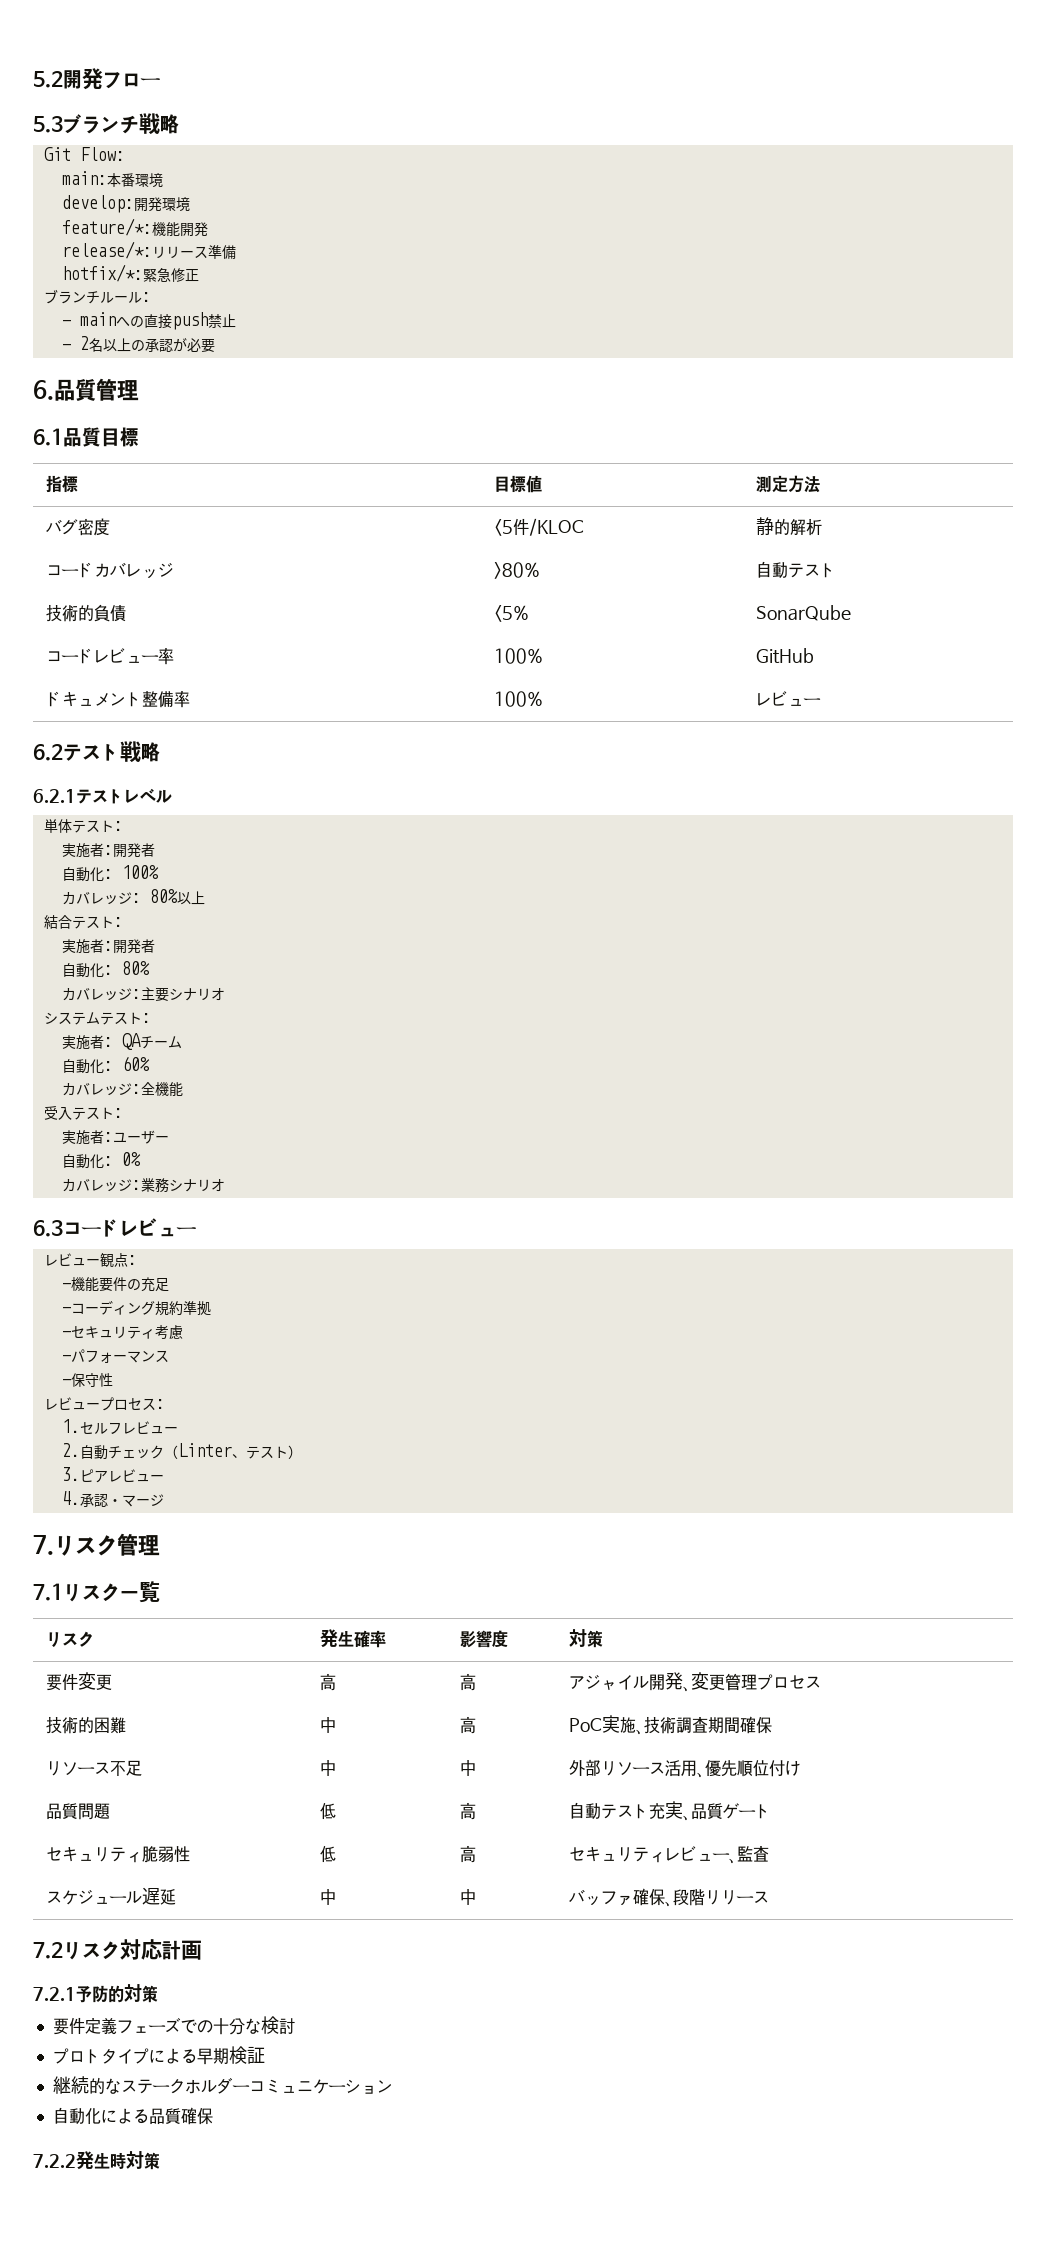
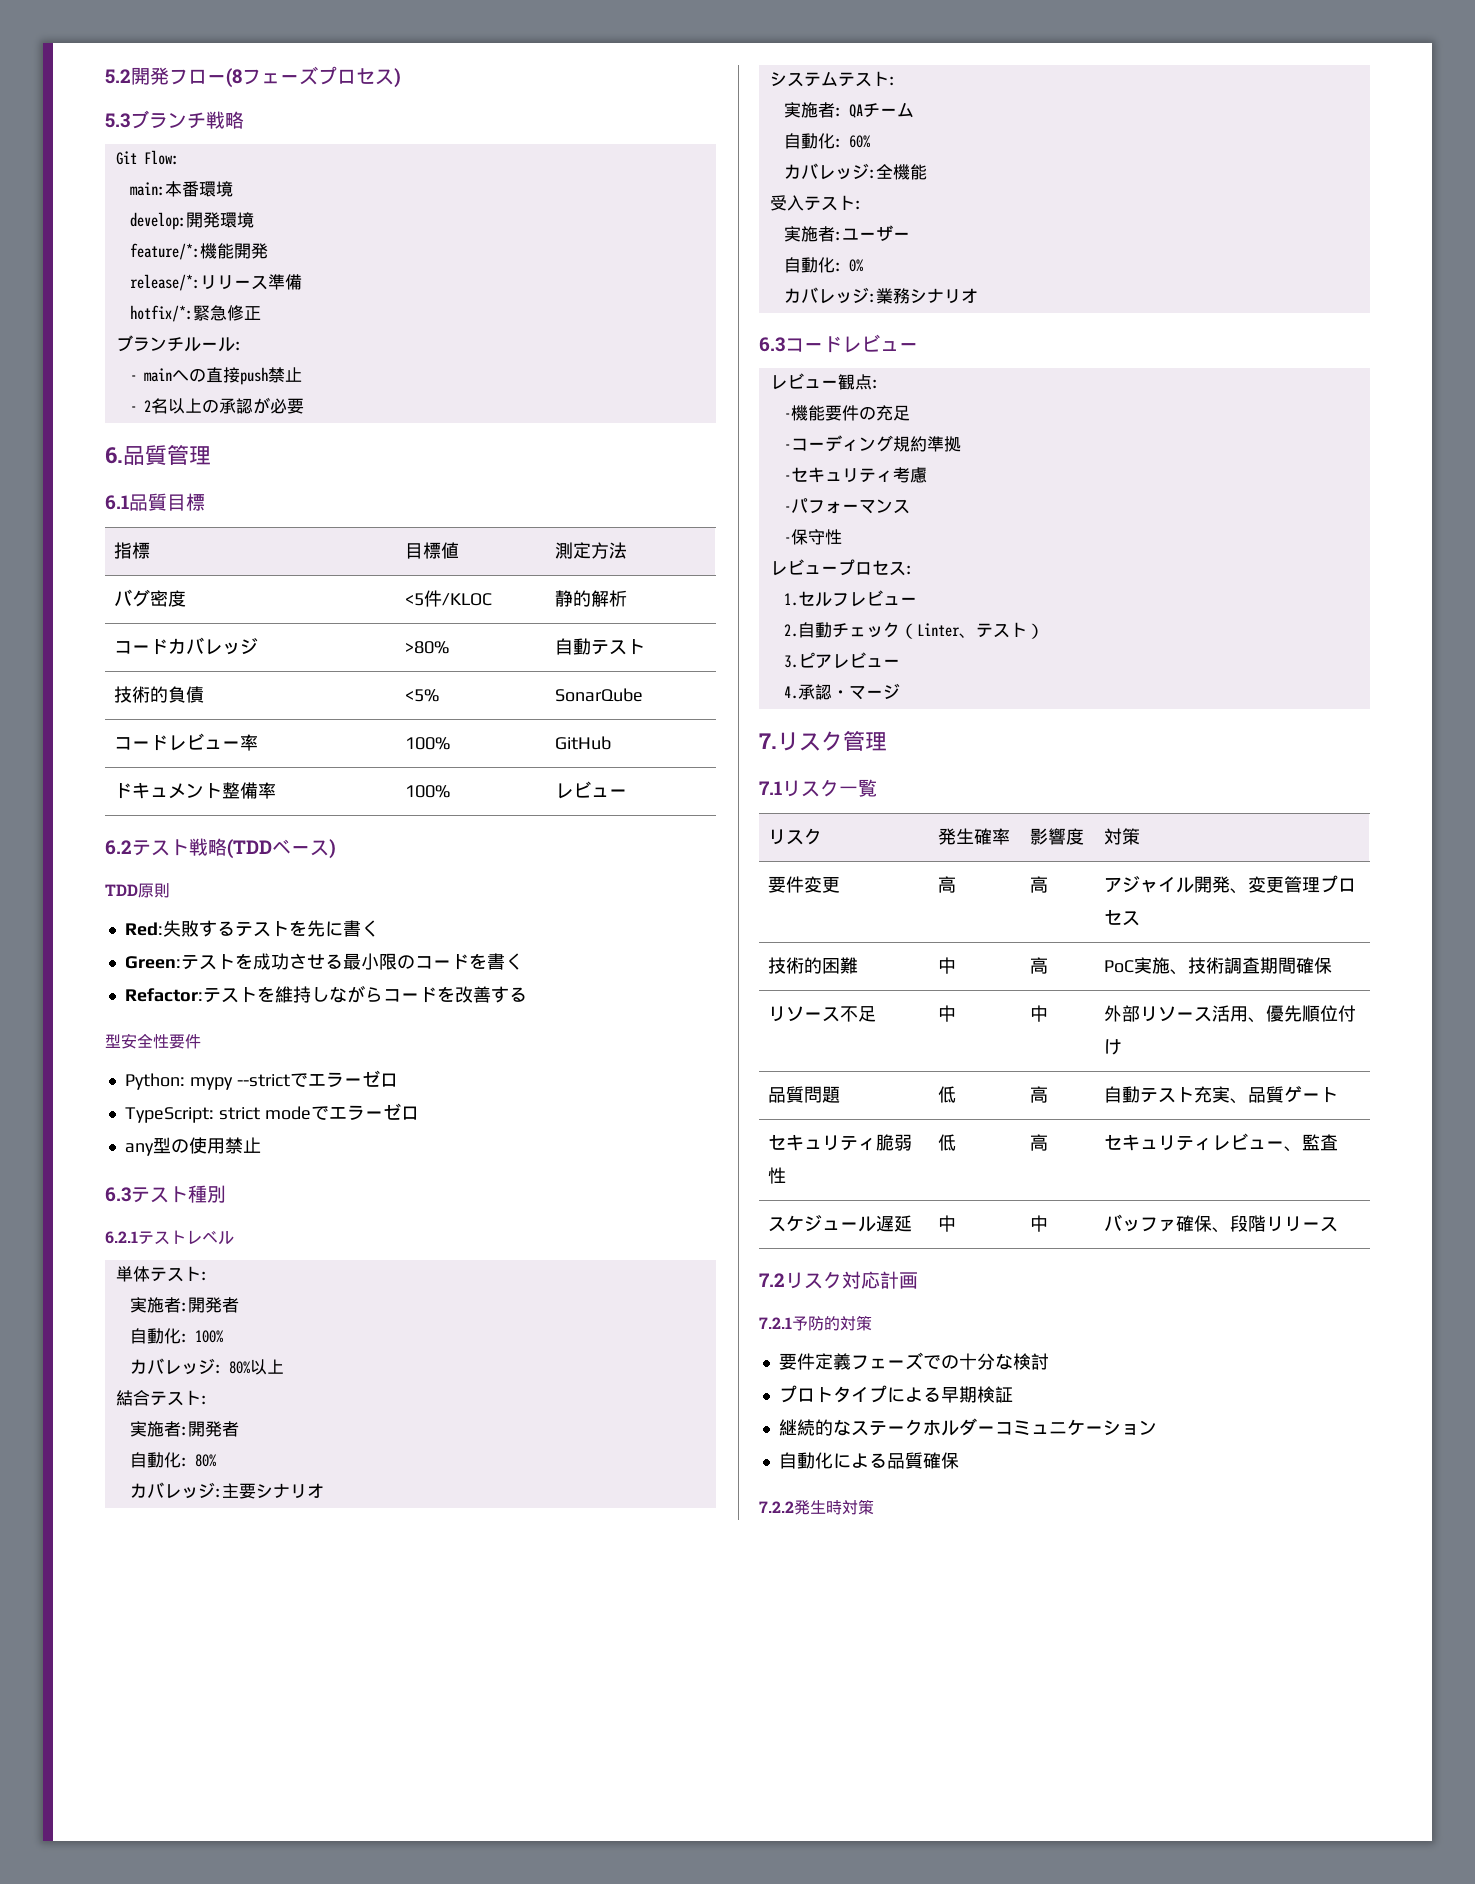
- 5.2開発フロー
+ 5.2開発フロー(8フェーズプロセス)
- 6.2テスト戦略
+ 6.2テスト戦略(TDDベース)
+ TDD原則
+ Red:失敗するテストを先に書く
+ Green:テストを成功させる最小限のコードを書く
+ Refactor:テストを維持しながらコードを改善する
+ 型安全性要件
+ Python: mypy --strictでエラーゼロ
+ TypeScript: strict modeでエラーゼロ
+ any型の使用禁止
+ 6.3テスト種別

